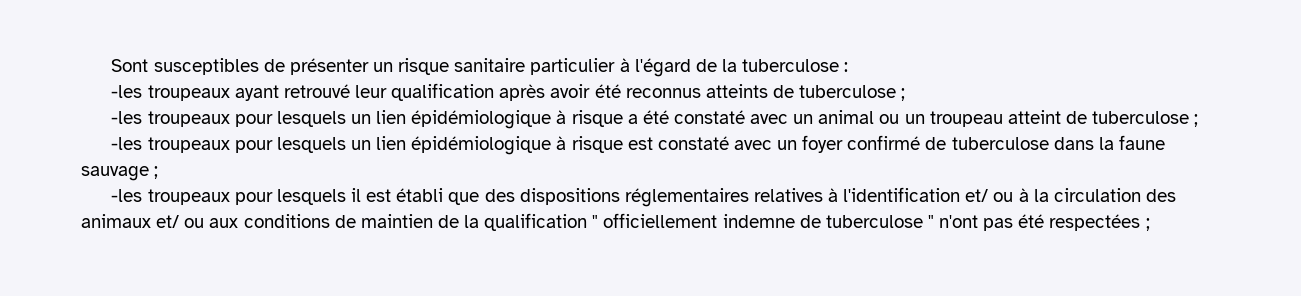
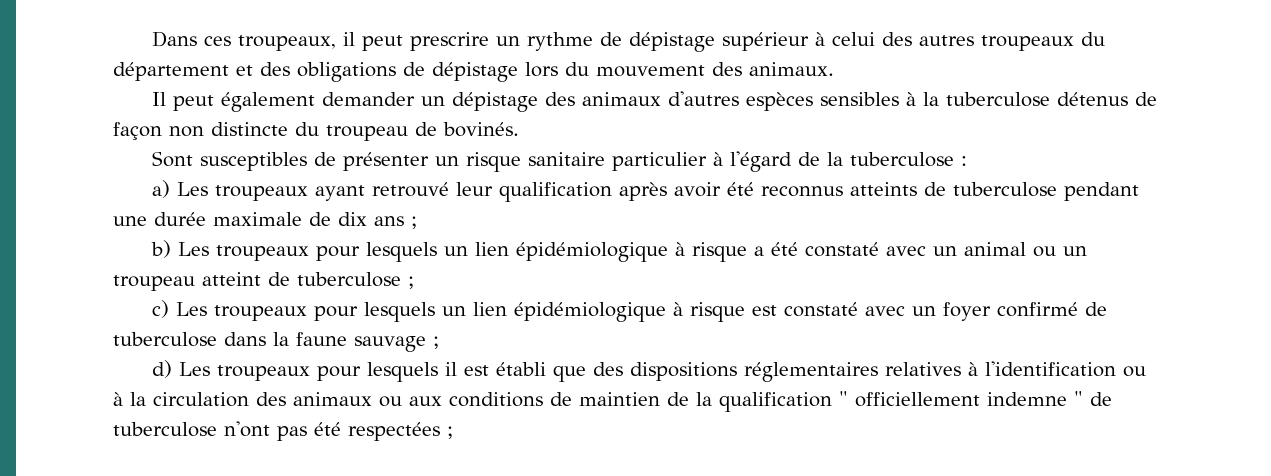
+ Dans ces troupeaux, il peut prescrire un rythme de dépistage supérieur à celui des autres troupeaux du département et des obligations de dépistage lors du mouvement des animaux.
+ Il peut également demander un dépistage des animaux d'autres espèces sensibles à la tuberculose détenus de façon non distincte du troupeau de bovinés.
- -les troupeaux ayant retrouvé leur qualification après avoir été reconnus atteints de tuberculose ;
- -les troupeaux pour lesquels un lien épidémiologique à risque a été constaté avec un animal ou un troupeau atteint de tuberculose ;
+ a) Les troupeaux ayant retrouvé leur qualification après avoir été reconnus atteints de tuberculose pendant une durée maximale de dix ans ;
+ b) Les troupeaux pour lesquels un lien épidémiologique à risque a été constaté avec un animal ou un troupeau atteint de tuberculose ;
- -les troupeaux pour lesquels un lien épidémiologique à risque est constaté avec un foyer confirmé de tuberculose dans la faune sauvage ;
+ c) Les troupeaux pour lesquels un lien épidémiologique à risque est constaté avec un foyer confirmé de tuberculose dans la faune sauvage ;
- -les troupeaux pour lesquels il est établi que des dispositions réglementaires relatives à l'identification et/ ou à la circulation des animaux et/ ou aux conditions de maintien de la qualification " officiellement indemne de tuberculose " n'ont pas été respectées ;
+ d) Les troupeaux pour lesquels il est établi que des dispositions réglementaires relatives à l'identification ou à la circulation des animaux ou aux conditions de maintien de la qualification " officiellement indemne " de tuberculose n'ont pas été respectées ;

